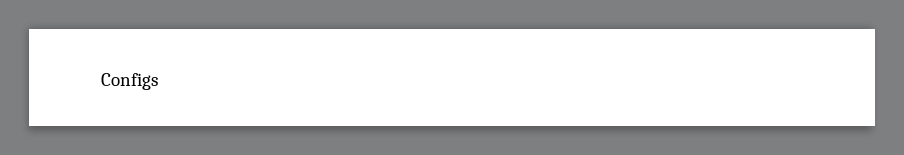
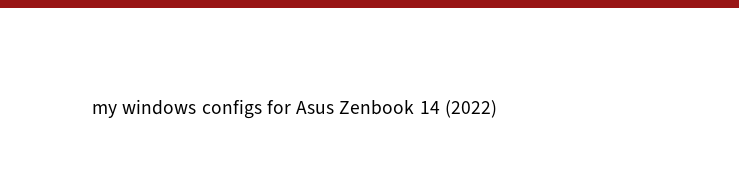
- Configs
+ my windows configs for Asus Zenbook 14 (2022)

